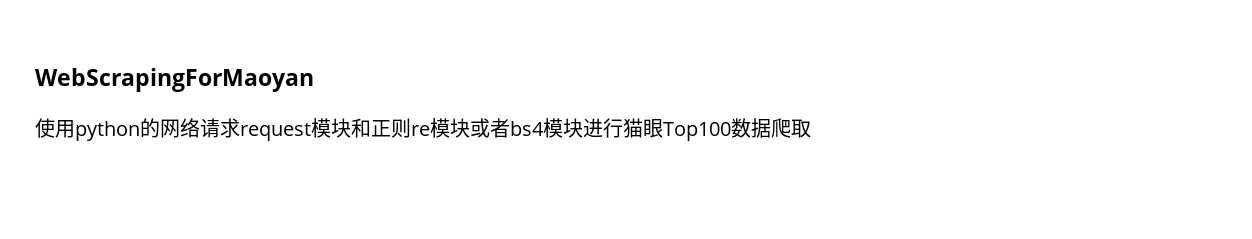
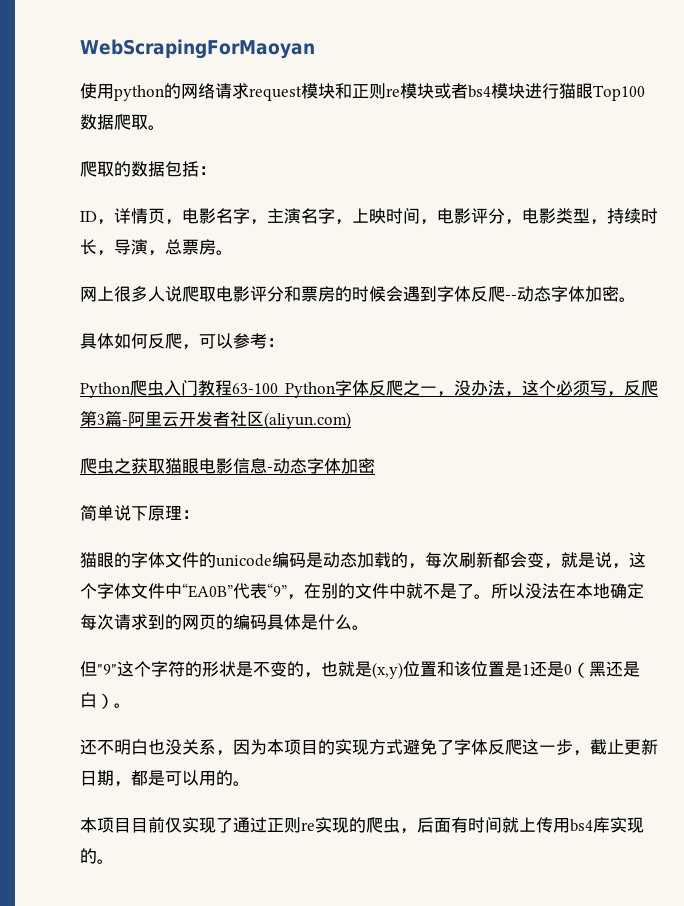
- 使用python的网络请求request模块和正则re模块或者bs4模块进行猫眼Top100数据爬取
+ 使用python的网络请求request模块和正则re模块或者bs4模块进行猫眼Top100数据爬取。
+ 爬取的数据包括：
+ ID，详情页，电影名字，主演名字，上映时间，电影评分，电影类型，持续时长，导演，总票房。
+ 网上很多人说爬取电影评分和票房的时候会遇到字体反爬--动态字体加密。
+ 具体如何反爬，可以参考：
+ Python爬虫入门教程63-100 Python字体反爬之一，没办法，这个必须写，反爬第3篇-阿里云开发者社区(aliyun.com)
+ 爬虫之获取猫眼电影信息-动态字体加密
+ 简单说下原理：
+ 猫眼的字体文件的unicode编码是动态加载的，每次刷新都会变，就是说，这个字体文件中“EA0B”代表“9”，在别的文件中就不是了。所以没法在本地确定每次请求到的网页的编码具体是什么。
+ 但"9"这个字符的形状是不变的，也就是(x,y)位置和该位置是1还是0（黑还是白）。
+ 还不明白也没关系，因为本项目的实现方式避免了字体反爬这一步，截止更新日期，都是可以用的。
+ 本项目目前仅实现了通过正则re实现的爬虫，后面有时间就上传用bs4库实现的。

